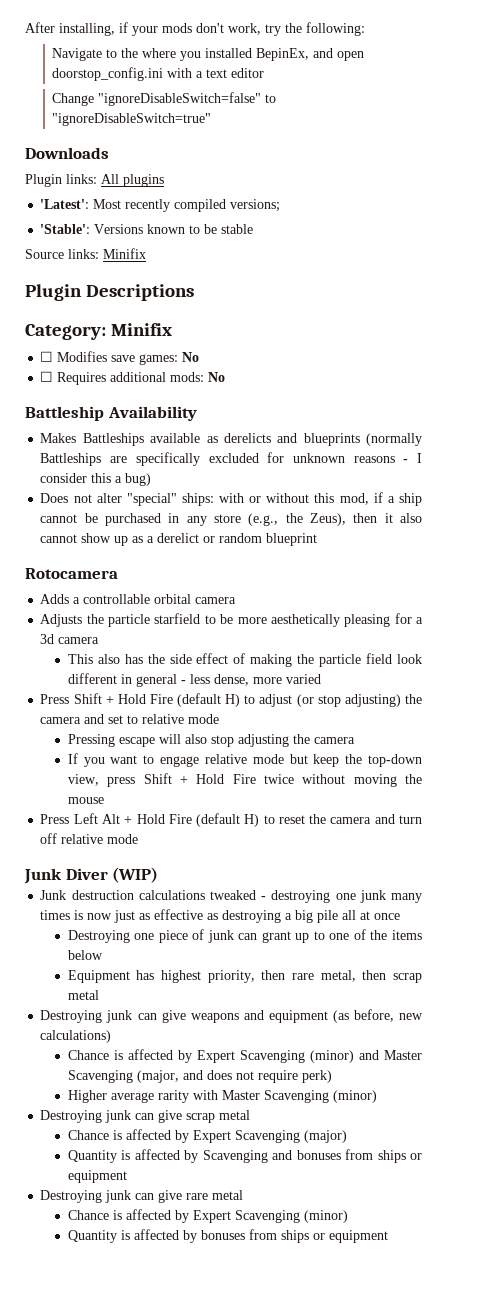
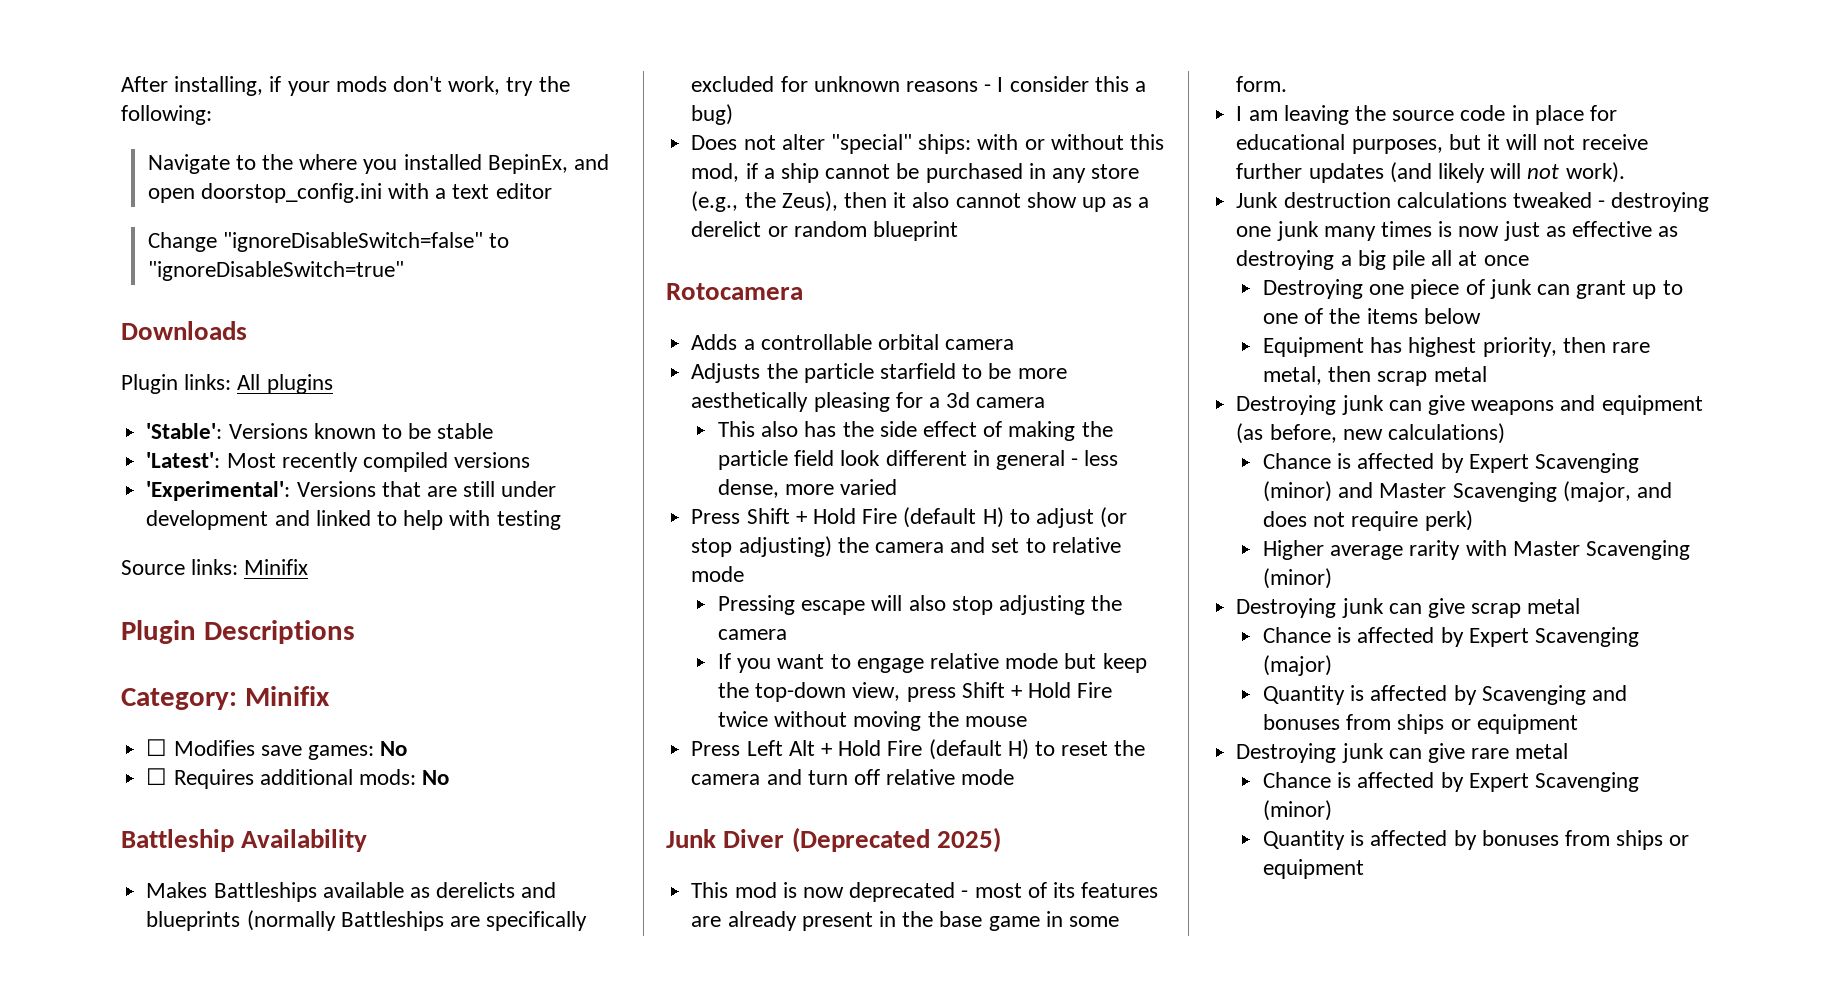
- 'Latest': Most recently compiled versions;
+ 'Latest': Most recently compiled versions
+ 'Experimental': Versions that are still under development and linked to help with testing
- Junk Diver (WIP)
+ Junk Diver (Deprecated 2025)
+ This mod is now deprecated - most of its features are already present in the base game in some form.
+ I am leaving the source code in place for educational purposes, but it will not receive further updates (and likely will not work).

